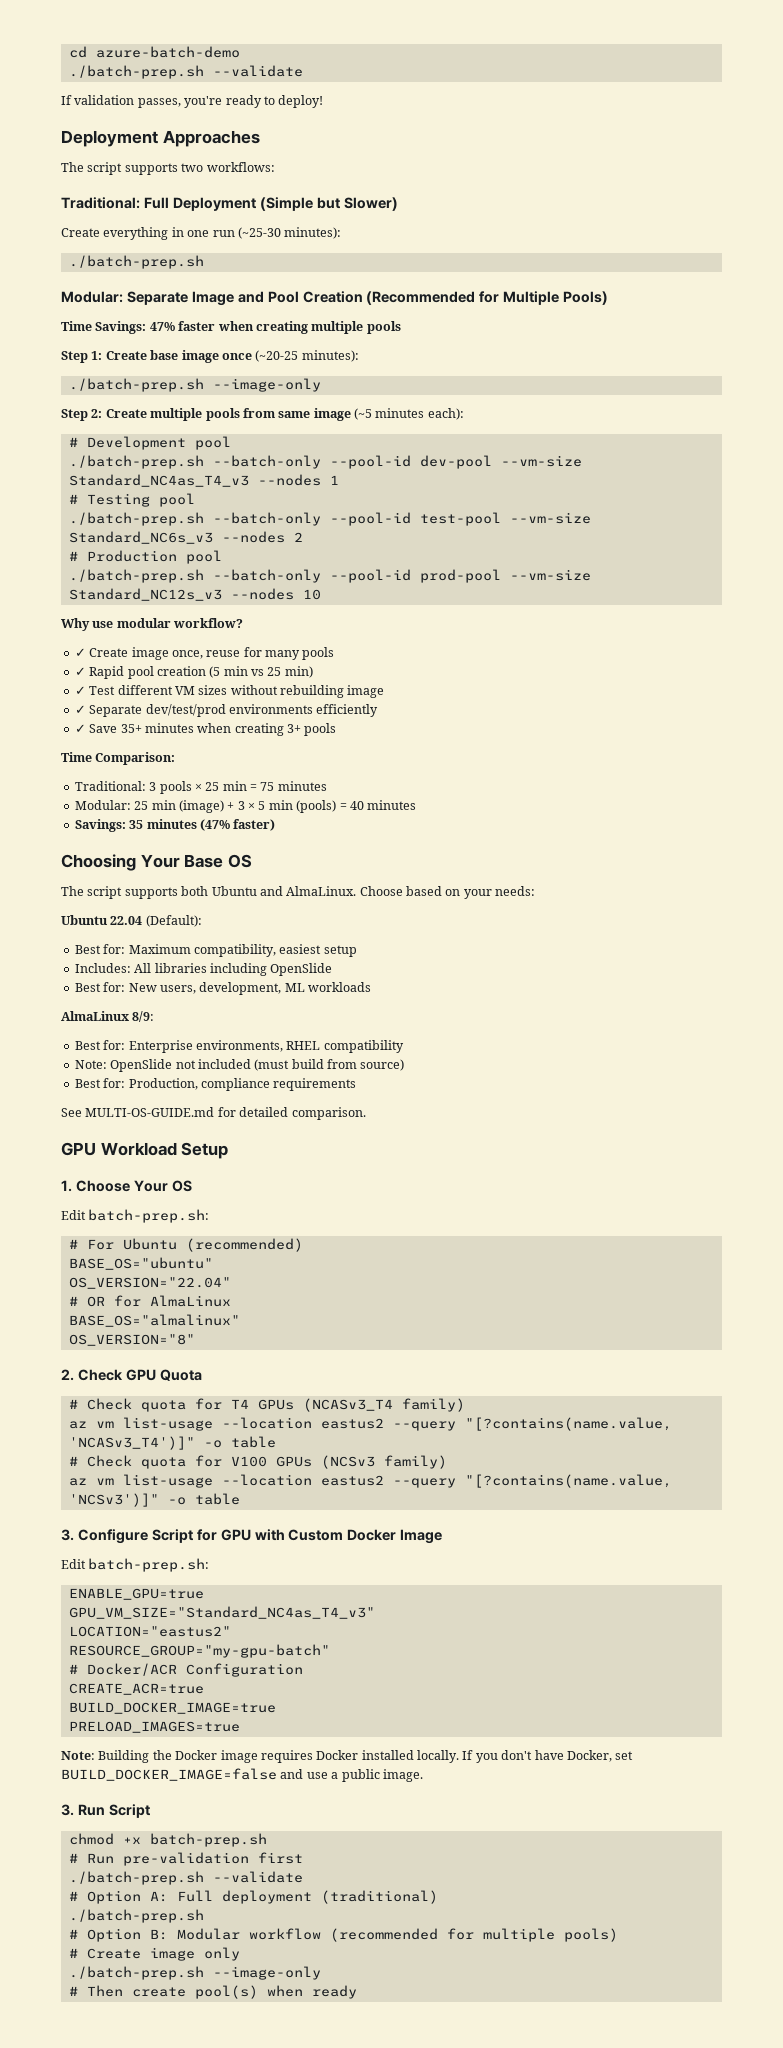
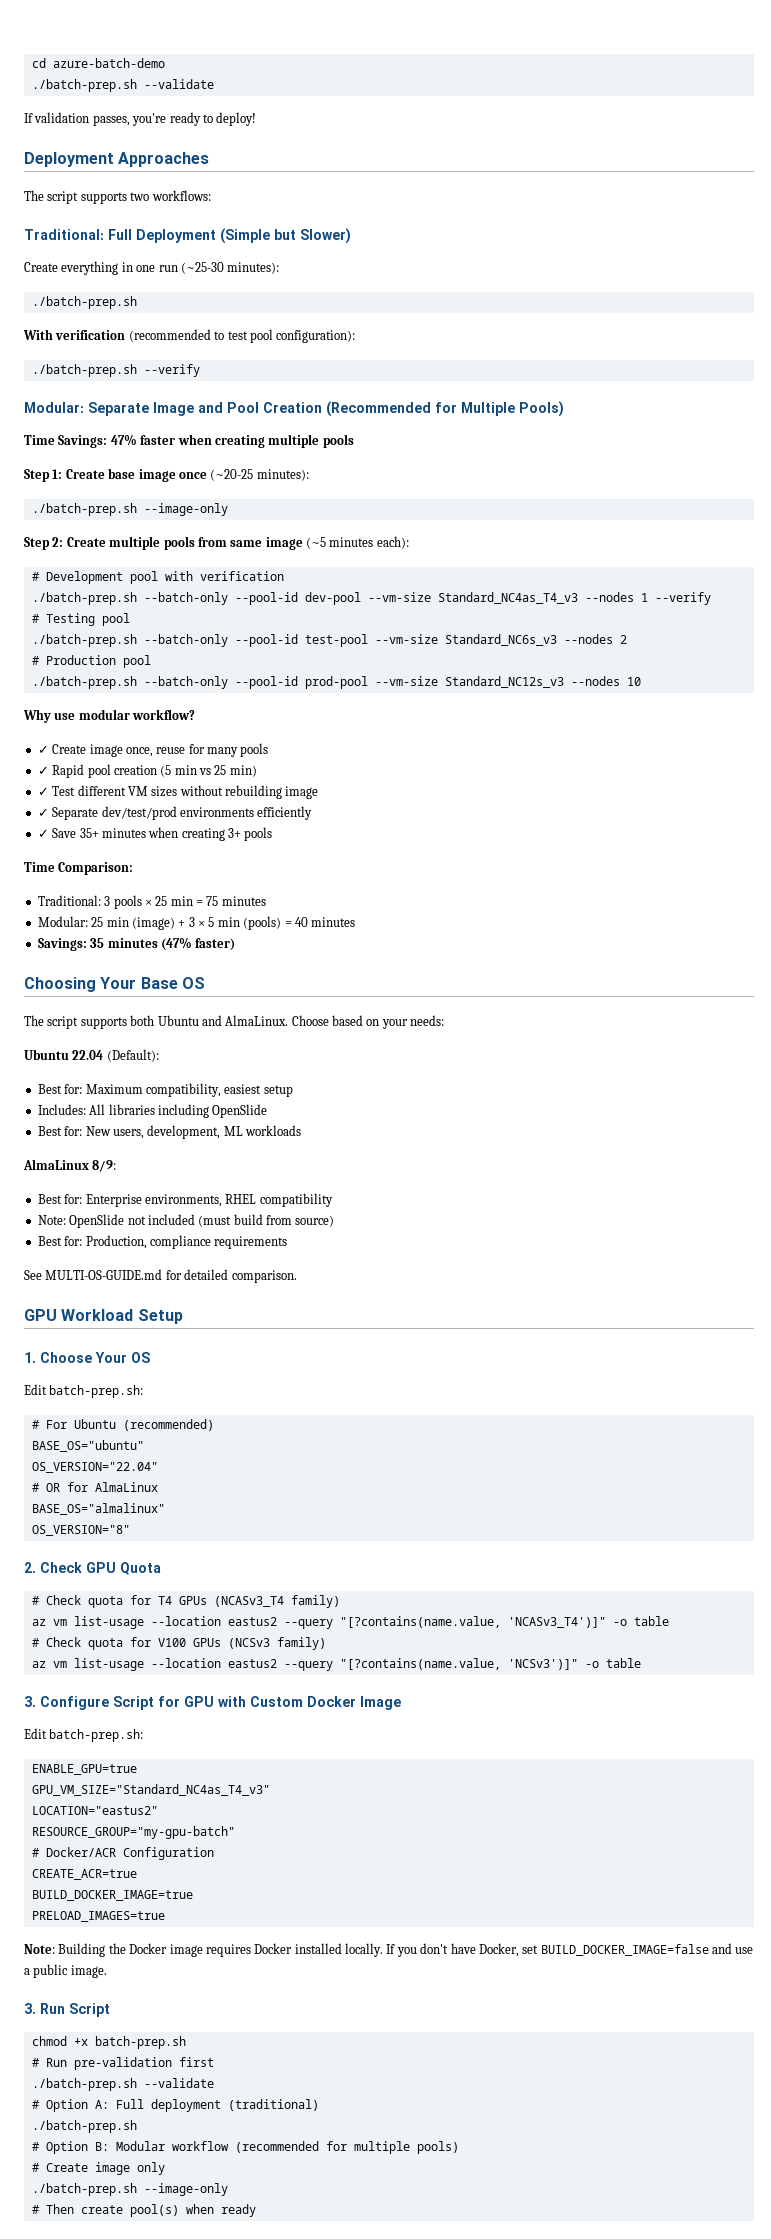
+ With verification (recommended to test pool configuration):
+ ./batch-prep.sh --verify
- # Development pool
+ # Development pool with verification
- ./batch-prep.sh --batch-only --pool-id dev-pool --vm-size Standard_NC4as_T4_v3 --nodes 1
+ ./batch-prep.sh --batch-only --pool-id dev-pool --vm-size Standard_NC4as_T4_v3 --nodes 1 --verify

